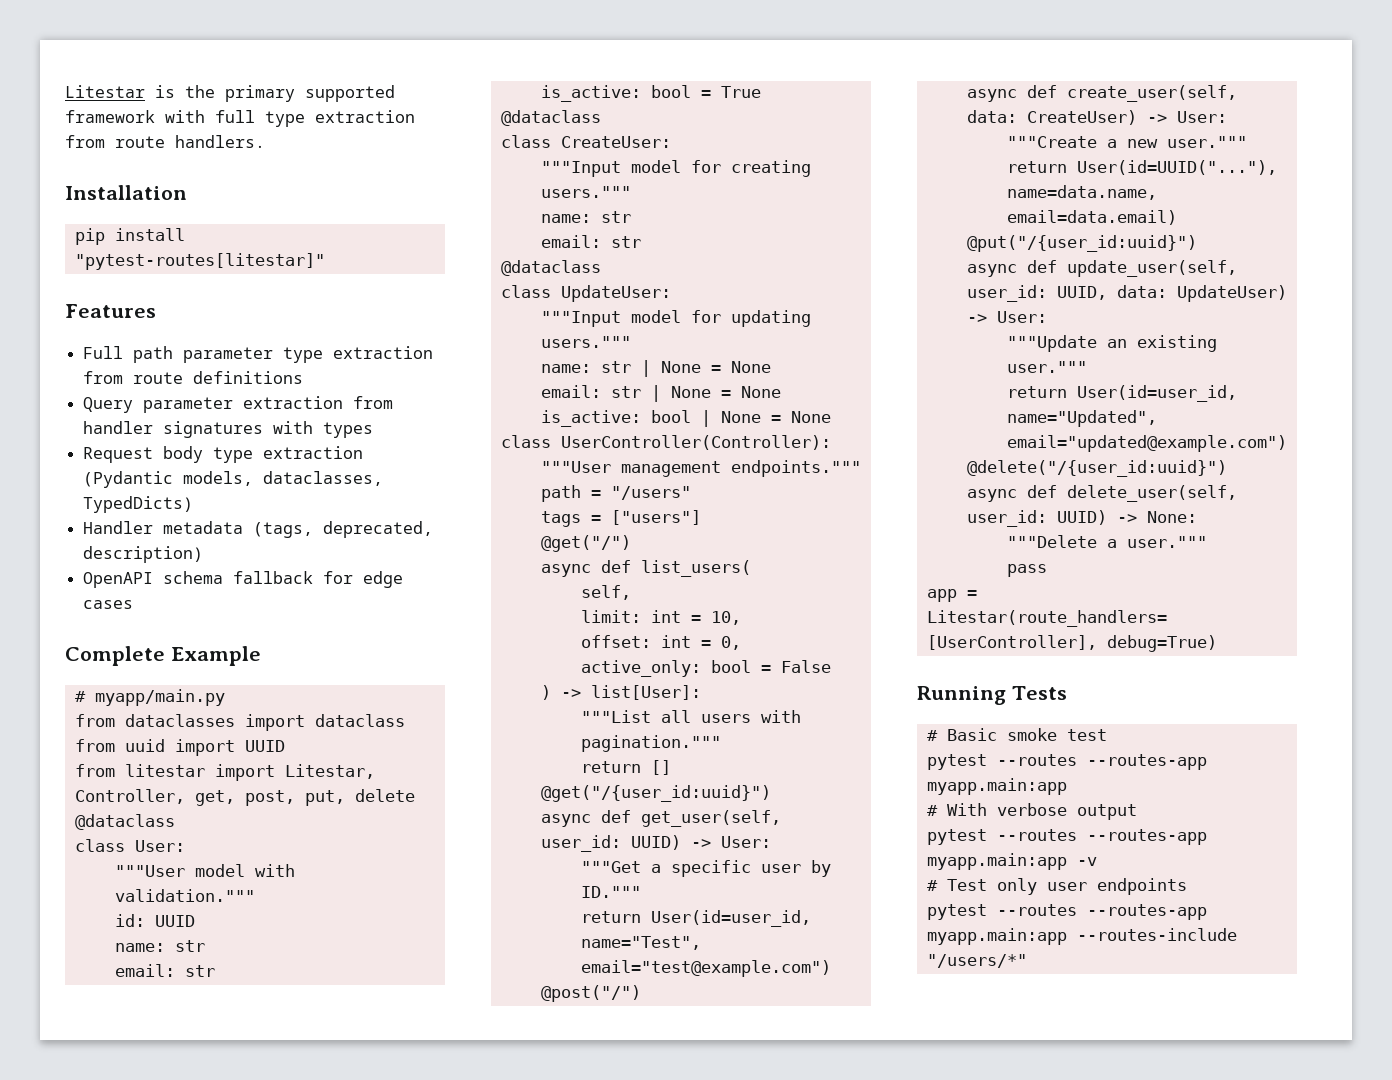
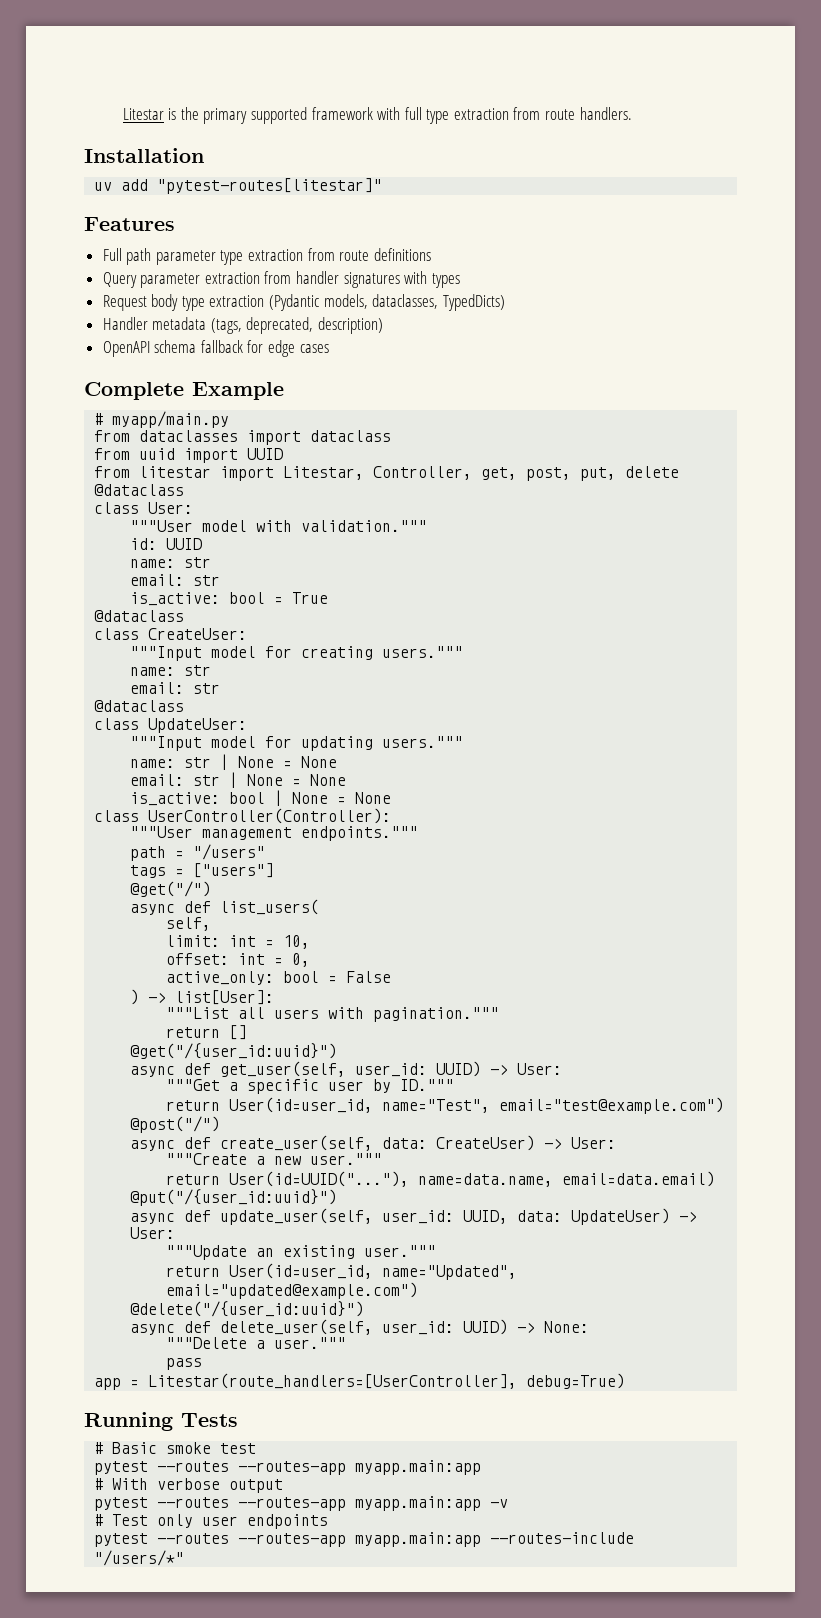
- pip install "pytest-routes[litestar]"
+ uv add "pytest-routes[litestar]"

